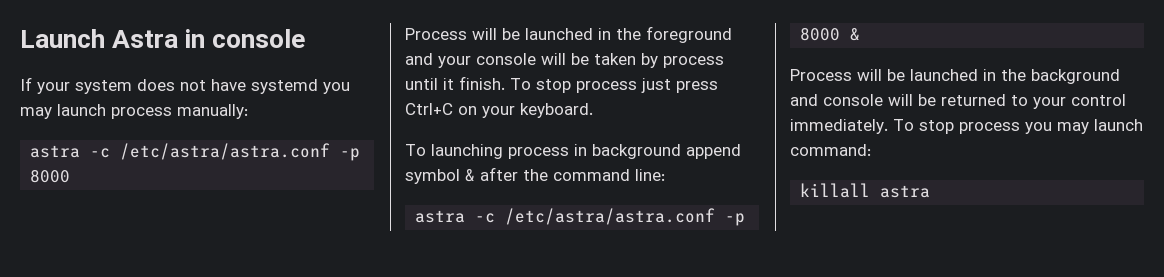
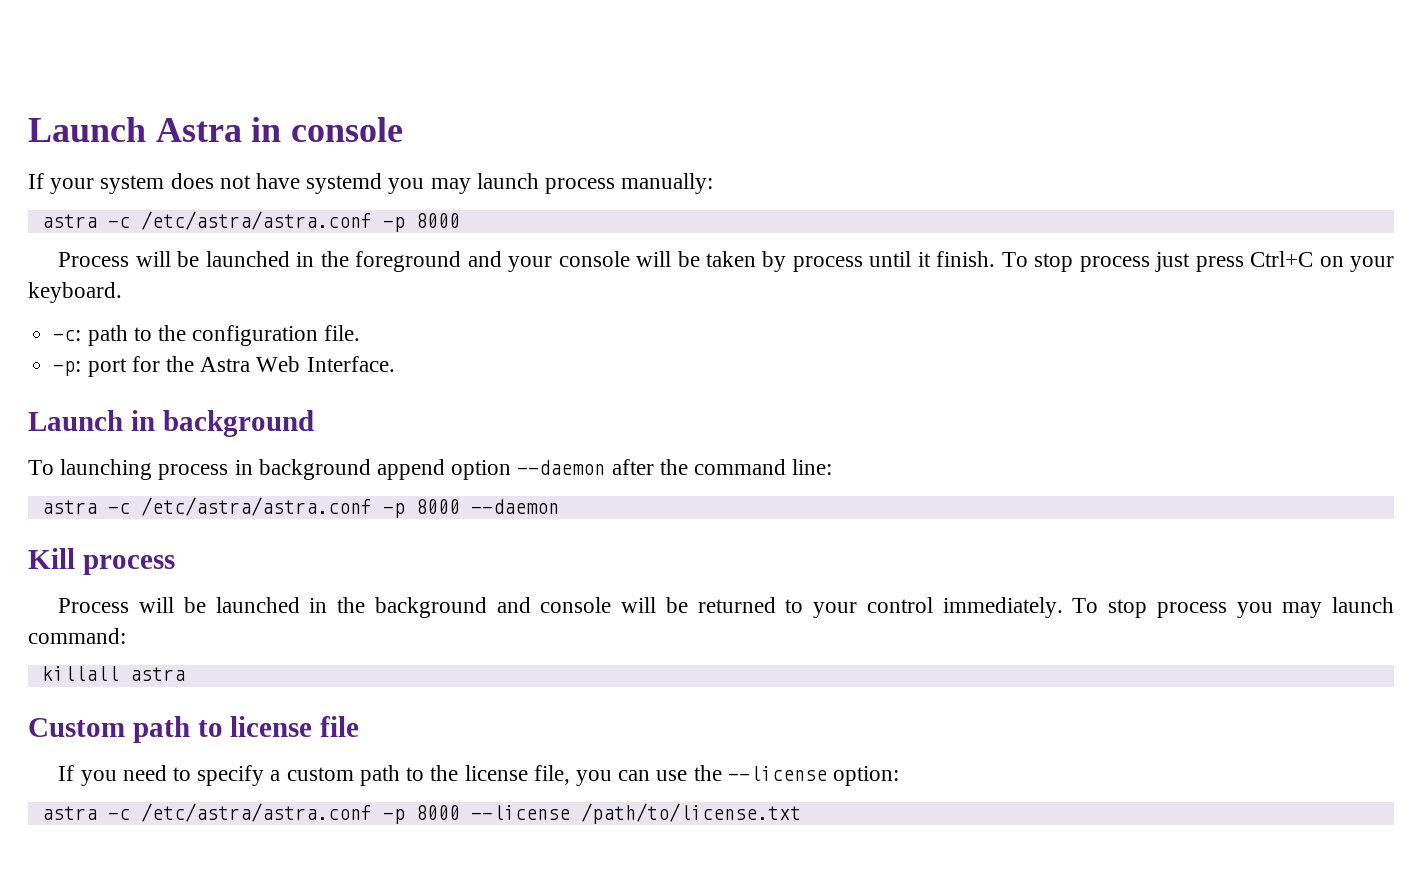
+ -c: path to the configuration file.
+ -p: port for the Astra Web Interface.
+ Launch in background
- To launching process in background append symbol & after the command line:
+ To launching process in background append option --daemon after the command line:
- astra -c /etc/astra/astra.conf -p 8000 &
+ astra -c /etc/astra/astra.conf -p 8000 --daemon
+ Kill process
+ Custom path to license file
+ If you need to specify a custom path to the license file, you can use the --license option:
+ astra -c /etc/astra/astra.conf -p 8000 --license /path/to/license.txt

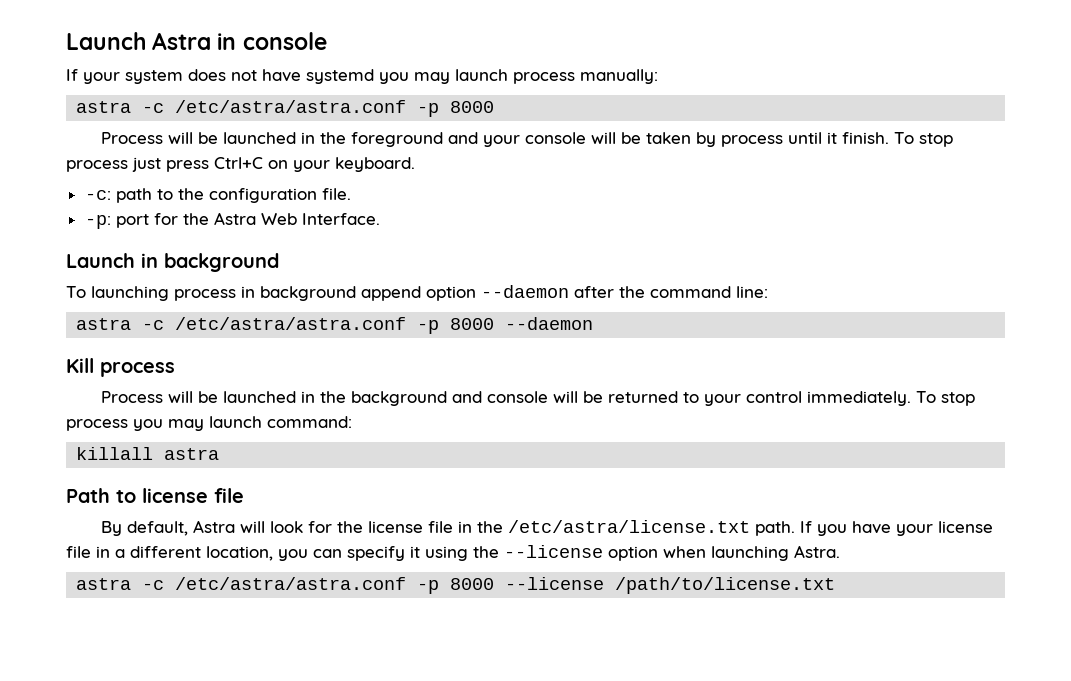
- Custom path to license file
+ Path to license file
- If you need to specify a custom path to the license file, you can use the --license option:
+ By default, Astra will look for the license file in the /etc/astra/license.txt path. If you have your license file in a different location, you can specify it using the --license option when launching Astra.

